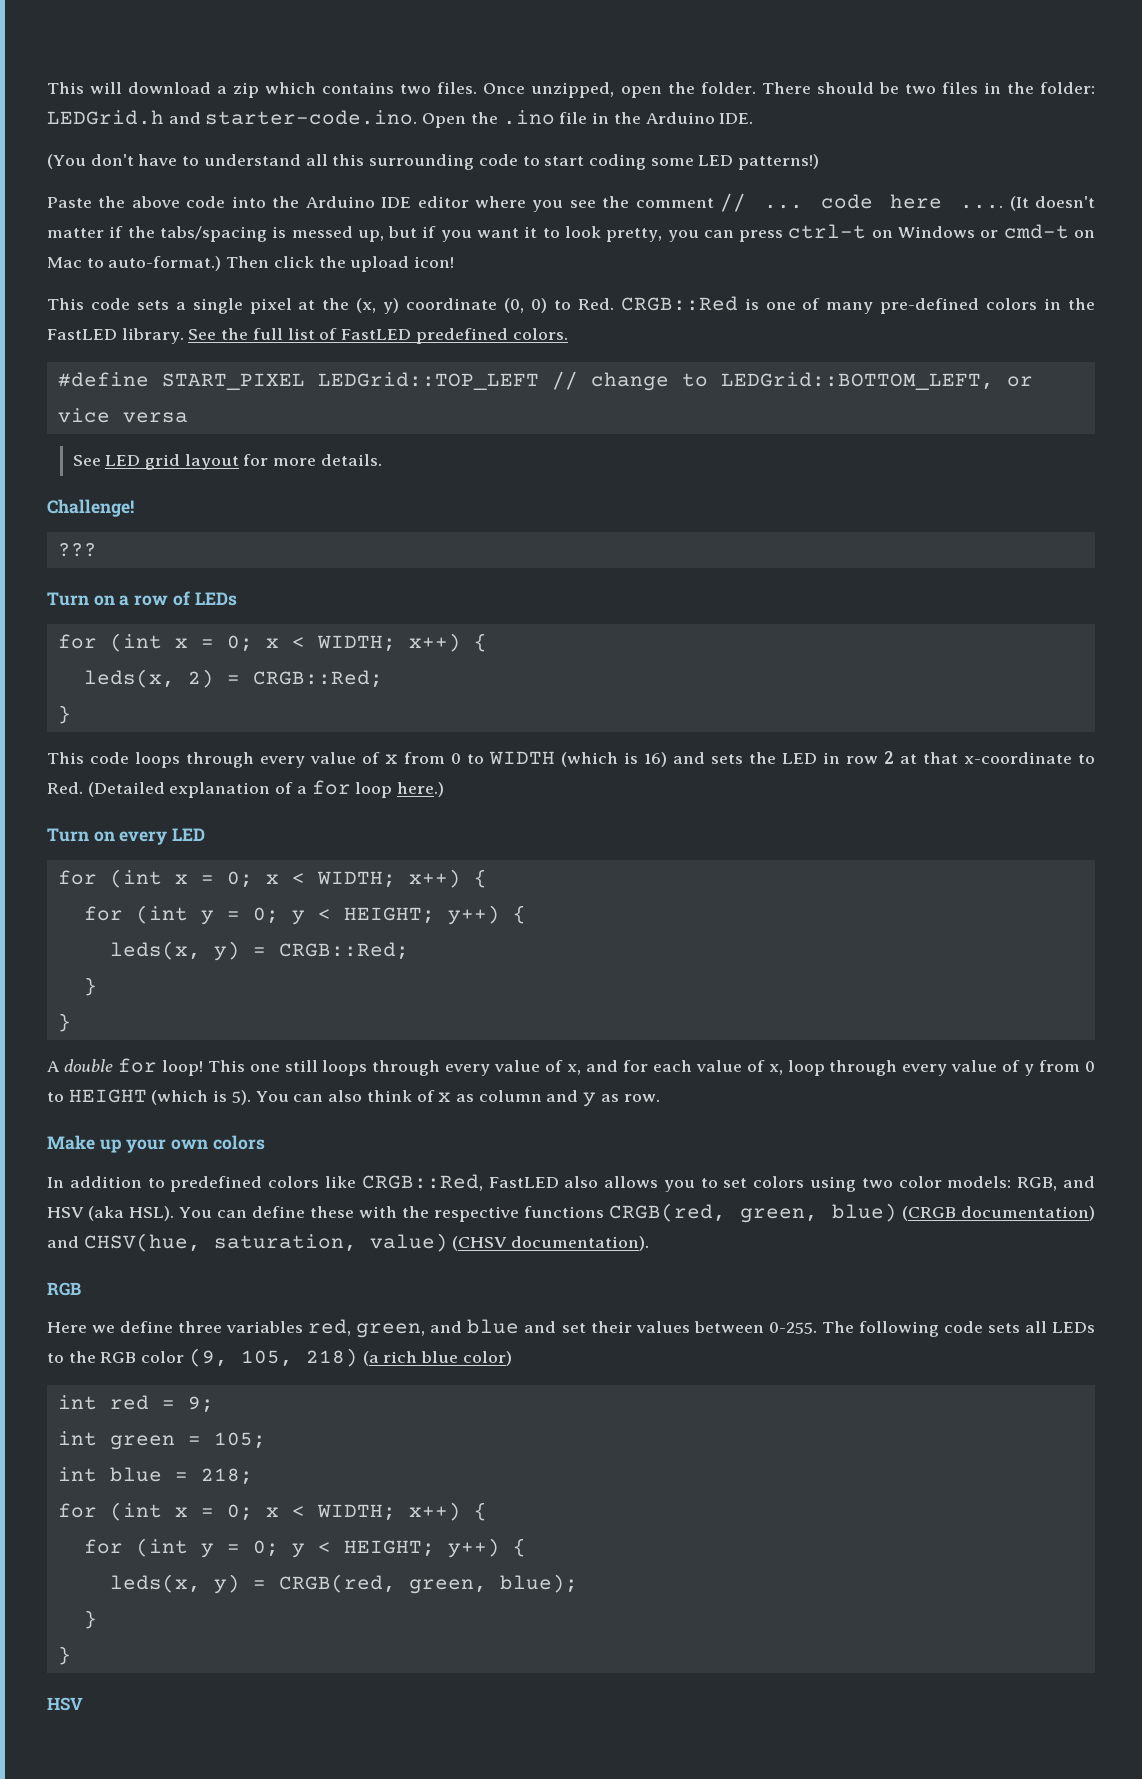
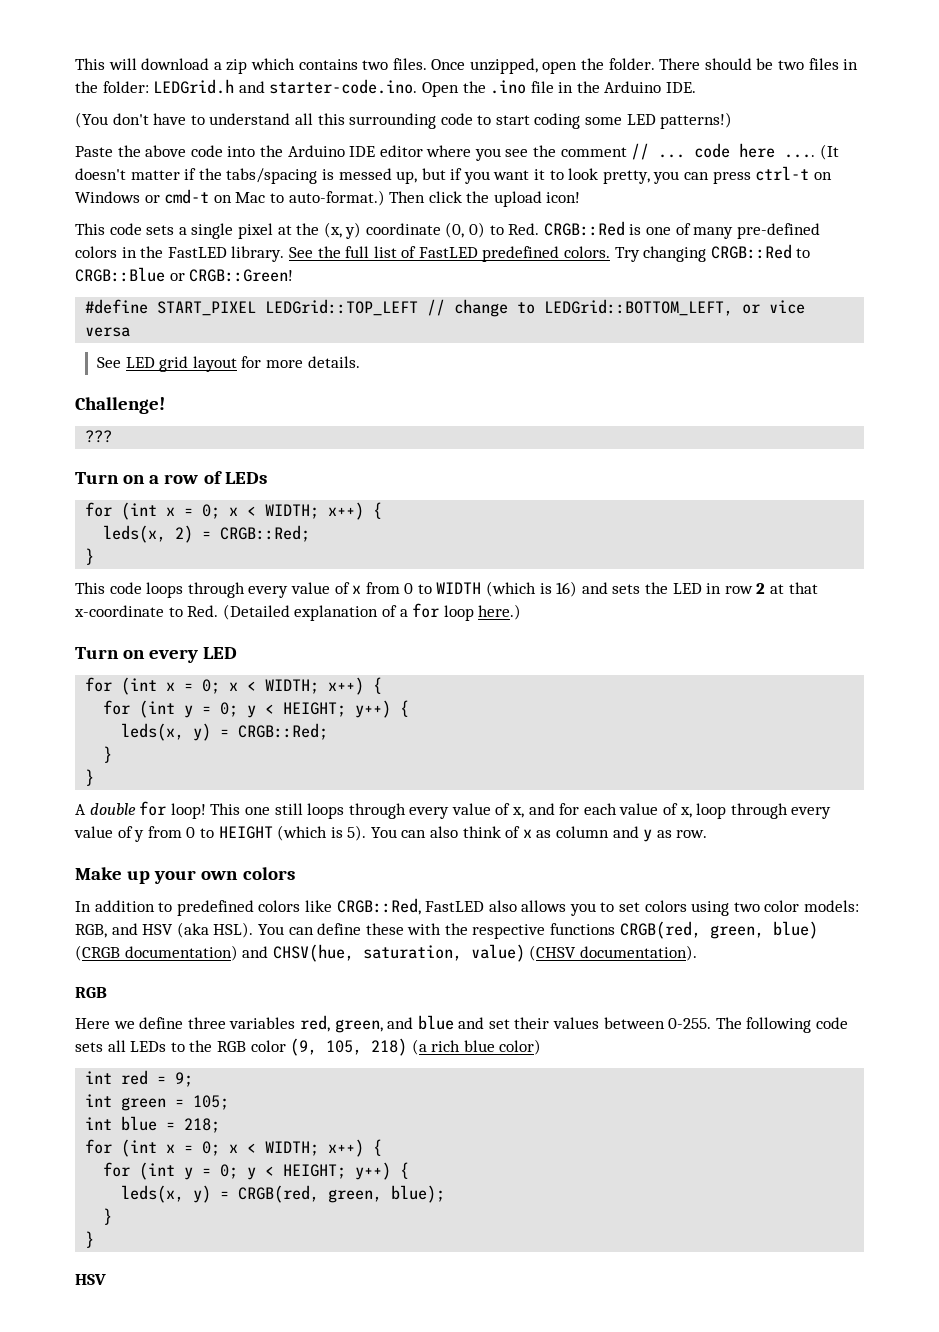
+ Try changing CRGB::Red to CRGB::Blue or CRGB::Green!

